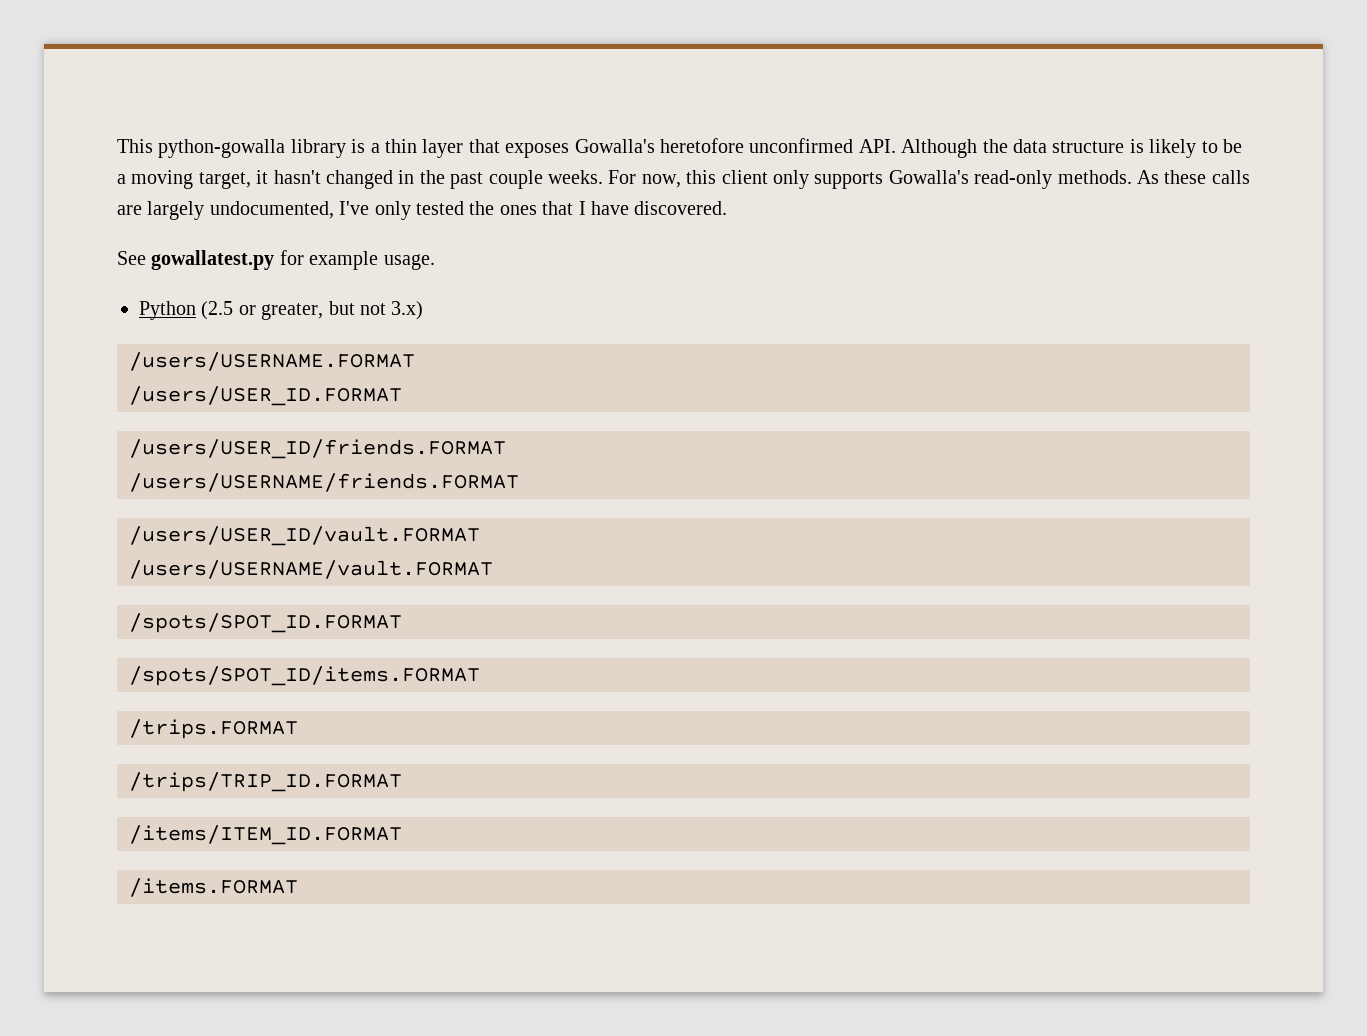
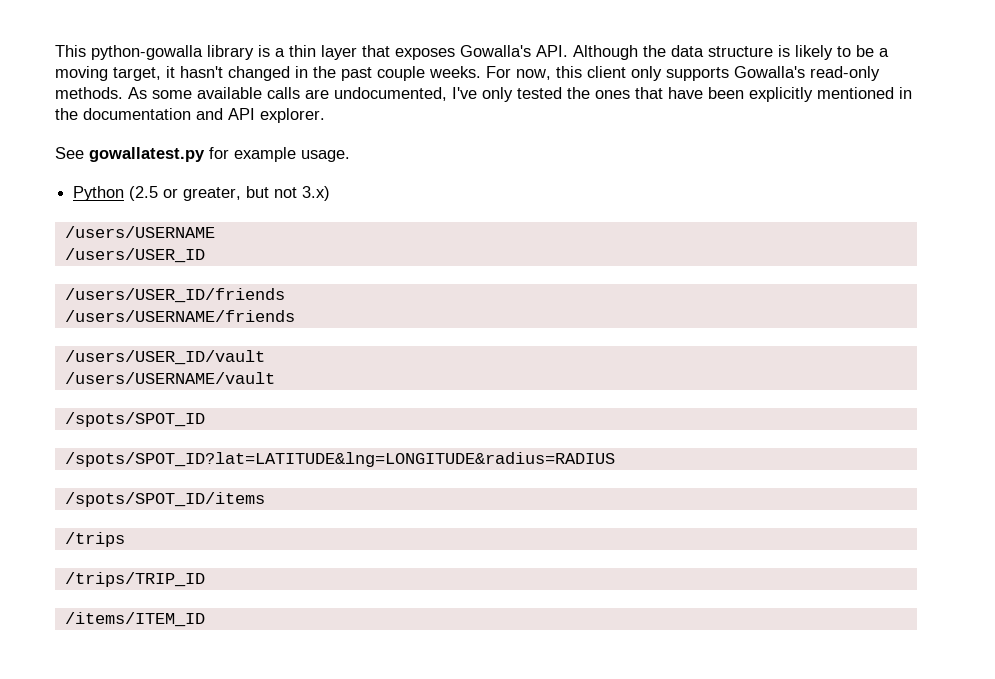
- This python-gowalla library is a thin layer that exposes Gowalla's heretofore unconfirmed API. Although the data structure is likely to be a moving target, it hasn't changed in the past couple weeks.
+ This python-gowalla library is a thin layer that exposes Gowalla's API. Although the data structure is likely to be a moving target, it hasn't changed in the past couple weeks.
- As these calls are largely undocumented, I've only tested the ones that I have discovered.
+ As some available calls are undocumented, I've only tested the ones that have been explicitly mentioned in the documentation and API explorer.
- /users/USERNAME.FORMAT
- /users/USER_ID.FORMAT
- /users/USER_ID/friends.FORMAT
- /users/USERNAME/friends.FORMAT
- /users/USER_ID/vault.FORMAT
- /users/USERNAME/vault.FORMAT
- /spots/SPOT_ID.FORMAT
- /spots/SPOT_ID/items.FORMAT
- /trips.FORMAT
- /trips/TRIP_ID.FORMAT
- /items/ITEM_ID.FORMAT
- /items.FORMAT
+ /users/USERNAME
+ /users/USER_ID
+ /users/USER_ID/friends
+ /users/USERNAME/friends
+ /users/USER_ID/vault
+ /users/USERNAME/vault
+ /spots/SPOT_ID
+ /spots/SPOT_ID?lat=LATITUDE&lng=LONGITUDE&radius=RADIUS
+ /spots/SPOT_ID/items
+ /trips
+ /trips/TRIP_ID
+ /items/ITEM_ID

